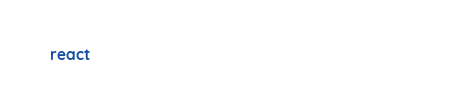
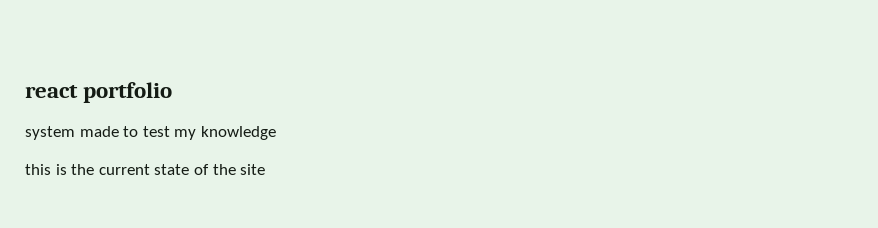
- react
+ react portfolio
+ system made to test my knowledge
+ this is the current state of the site

